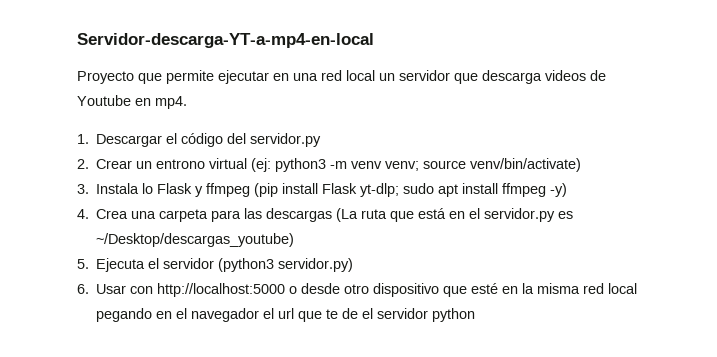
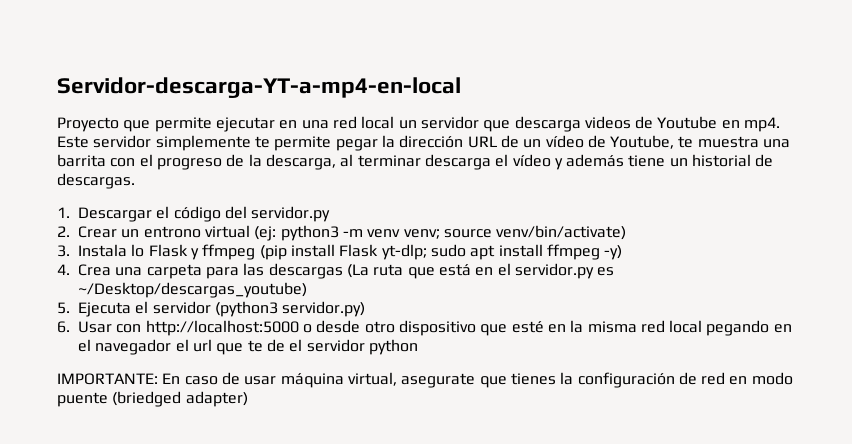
+ Este servidor simplemente te permite pegar la dirección URL de un vídeo de Youtube, te muestra una barrita con el progreso de la descarga, al terminar descarga el vídeo y además tiene un historial de descargas.
+ IMPORTANTE: En caso de usar máquina virtual, asegurate que tienes la configuración de red en modo puente (briedged adapter)

